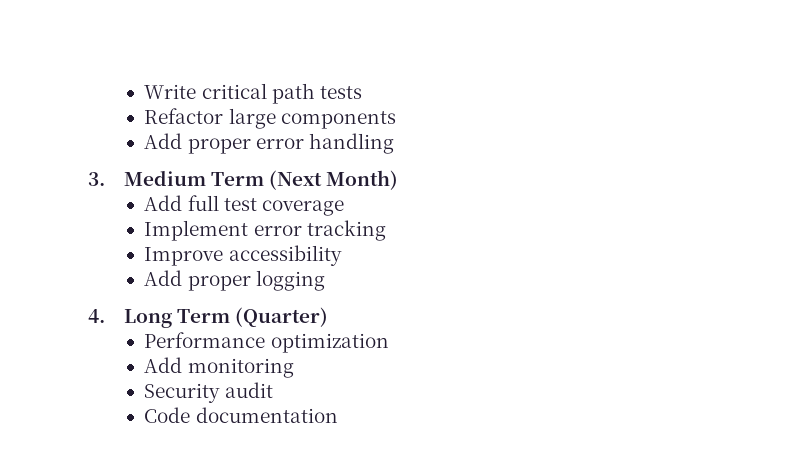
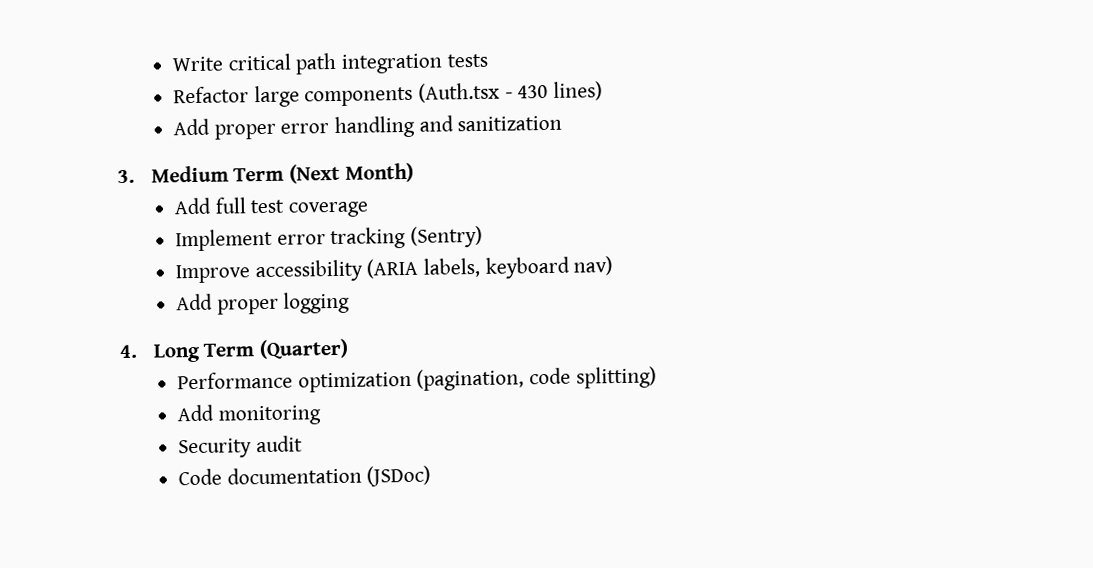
- Write critical path tests
+ Write critical path integration tests
- Refactor large components
+ Refactor large components (Auth.tsx - 430 lines)
- Add proper error handling
+ Add proper error handling and sanitization
- Implement error tracking
+ Implement error tracking (Sentry)
- Improve accessibility
+ Improve accessibility (ARIA labels, keyboard nav)
- Performance optimization
+ Performance optimization (pagination, code splitting)
- Code documentation
+ Code documentation (JSDoc)

